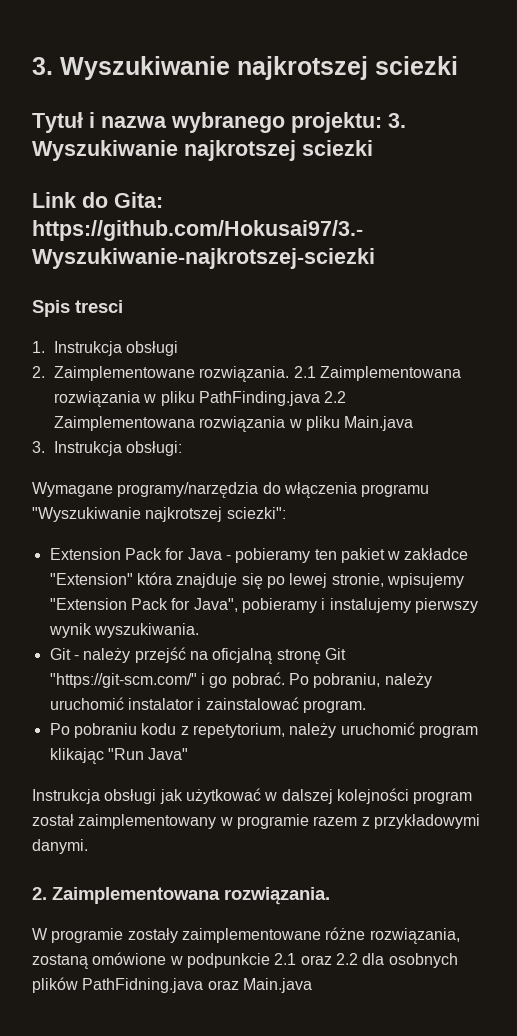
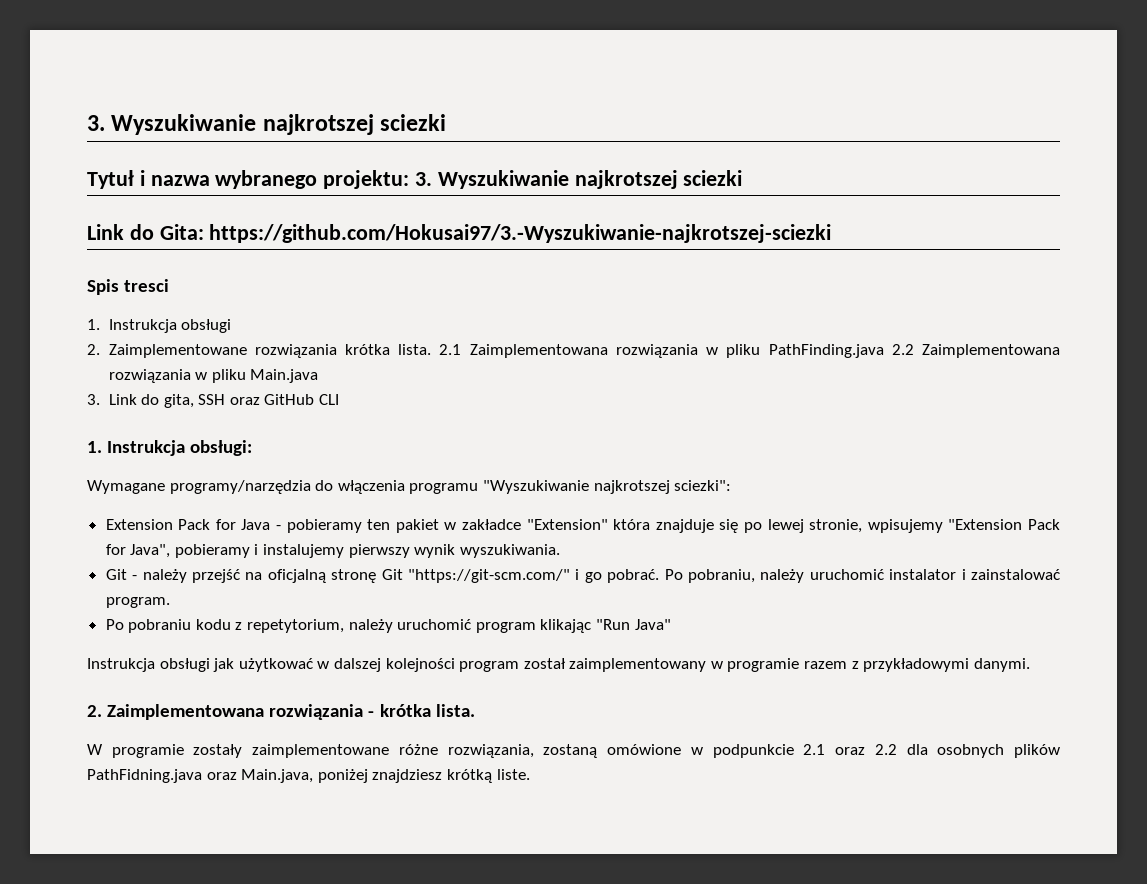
- 2. Zaimplementowane rozwiązania.
+ 2. Zaimplementowane rozwiązania krótka lista.
- 3. Instrukcja obsługi:
+ 3. Link do gita, SSH oraz GitHub CLI
+ 1. Instrukcja obsługi:
- 2. Zaimplementowana rozwiązania.
+ 2. Zaimplementowana rozwiązania - krótka lista.
- W programie zostały zaimplementowane różne rozwiązania, zostaną omówione w podpunkcie 2.1 oraz 2.2 dla osobnych plików PathFidning.java oraz Main.java
+ W programie zostały zaimplementowane różne rozwiązania, zostaną omówione w podpunkcie 2.1 oraz 2.2 dla osobnych plików PathFidning.java oraz Main.java, poniżej znajdziesz krótką liste.

